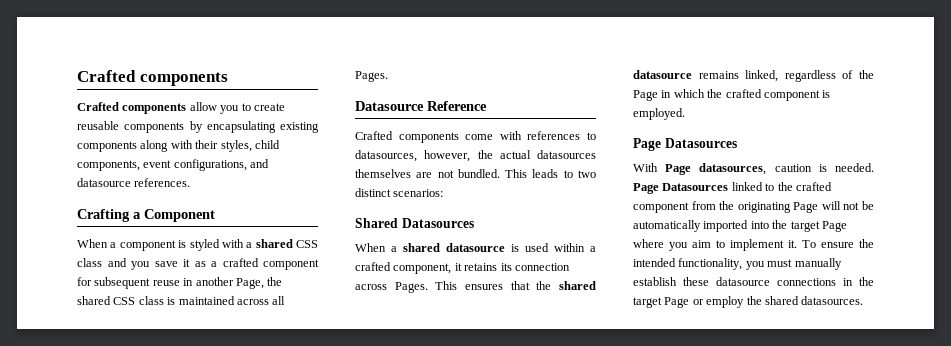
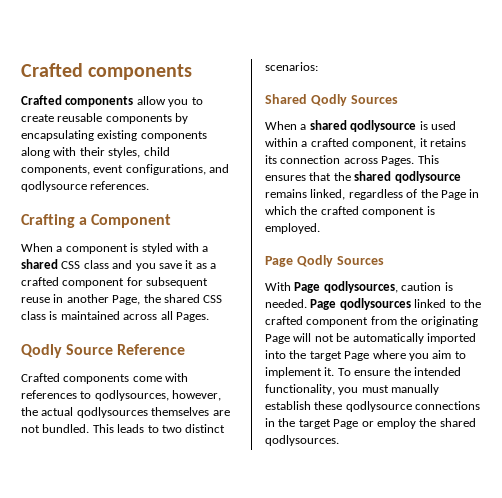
- Crafted components allow you to create reusable components by encapsulating existing components along with their styles, child components, event configurations, and datasource references.
+ Crafted components allow you to create reusable components by encapsulating existing components along with their styles, child components, event configurations, and qodlysource references.
- Datasource Reference
+ Qodly Source Reference
- Crafted components come with references to datasources, however, the actual datasources themselves are not bundled.
+ Crafted components come with references to qodlysources, however, the actual qodlysources themselves are not bundled.
- Shared Datasources
+ Shared Qodly Sources
- When a shared datasource is used within a crafted component, it retains its connection across Pages.
+ When a shared qodlysource is used within a crafted component, it retains its connection across Pages.
- This ensures that the shared datasource remains linked, regardless of the Page in which the crafted component is employed.
- Page Datasources
+ This ensures that the shared qodlysource remains linked, regardless of the Page in which the crafted component is employed.
+ Page Qodly Sources
- With Page datasources, caution is needed.
+ With Page qodlysources, caution is needed.
- Page Datasources linked to the crafted component from the originating Page will not be automatically imported into the target Page where you aim to implement it.
+ Page qodlysources linked to the crafted component from the originating Page will not be automatically imported into the target Page where you aim to implement it.
- To ensure the intended functionality, you must manually establish these datasource connections in the target Page or employ the shared datasources.
+ To ensure the intended functionality, you must manually establish these qodlysource connections in the target Page or employ the shared qodlysources.

